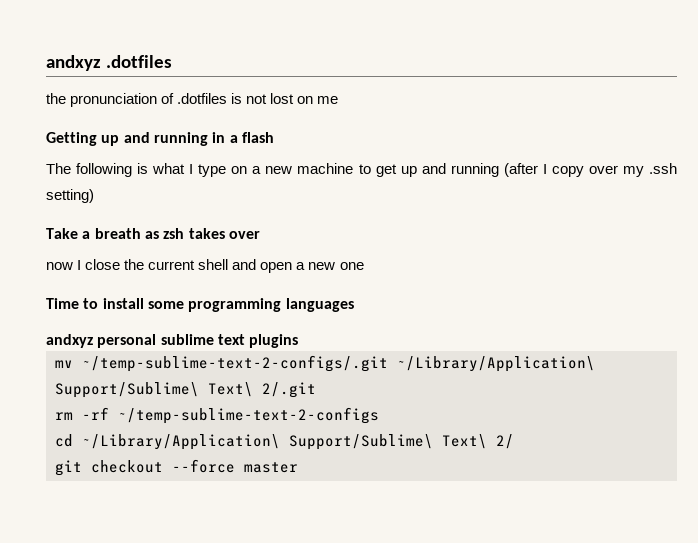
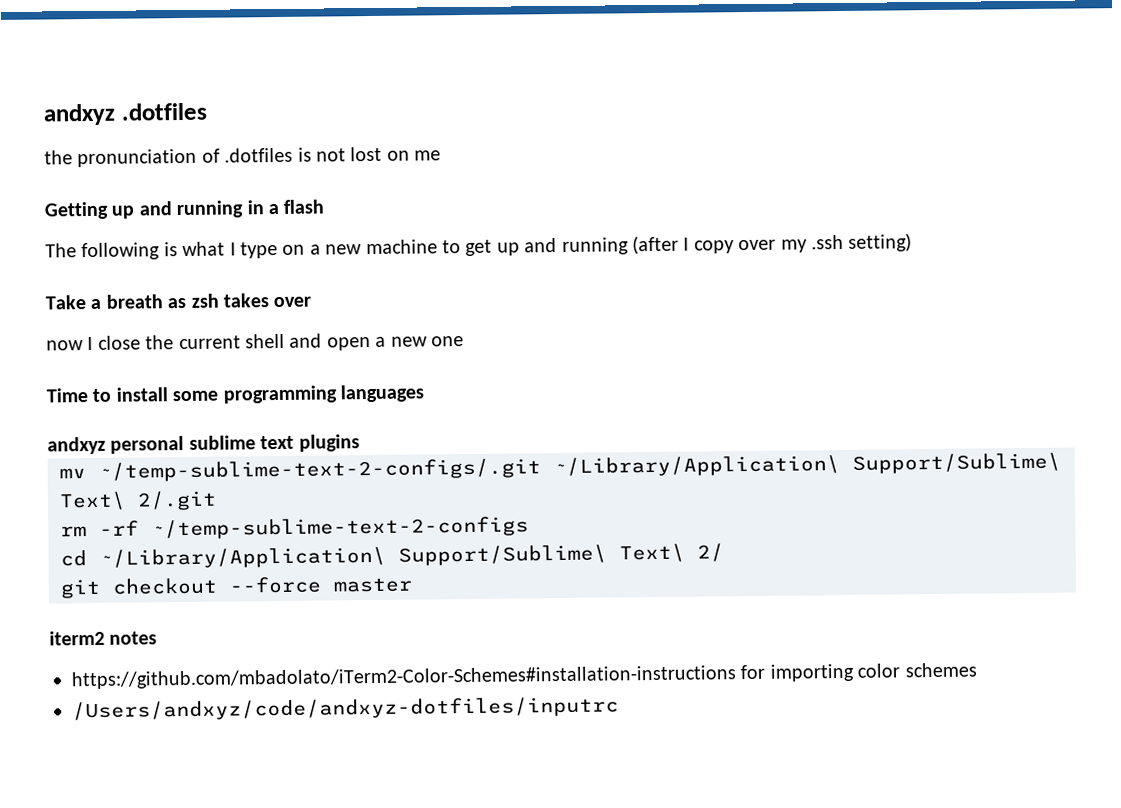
+ iterm2 notes
+ https://github.com/mbadolato/iTerm2-Color-Schemes#installation-instructions for importing color schemes
+ /Users/andxyz/code/andxyz-dotfiles/inputrc

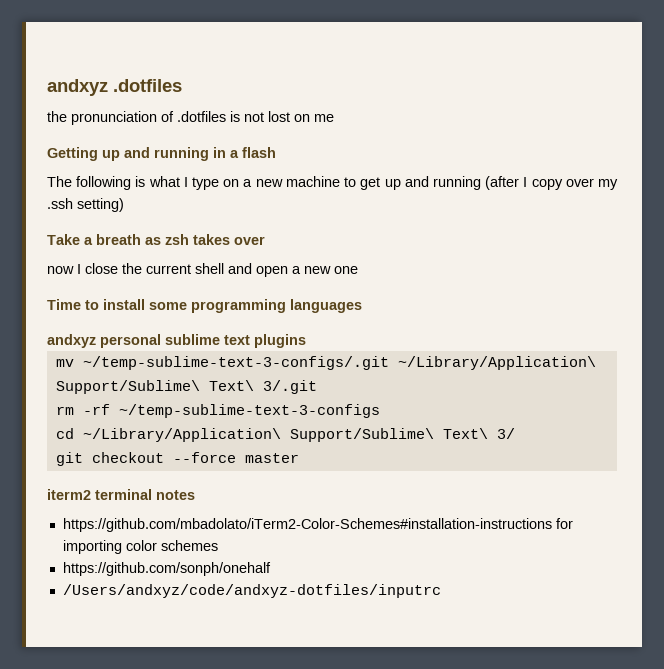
- mv ~/temp-sublime-text-2-configs/.git ~/Library/Application\ Support/Sublime\ Text\ 2/.git
+ mv ~/temp-sublime-text-3-configs/.git ~/Library/Application\ Support/Sublime\ Text\ 3/.git
- rm -rf ~/temp-sublime-text-2-configs
+ rm -rf ~/temp-sublime-text-3-configs
- cd ~/Library/Application\ Support/Sublime\ Text\ 2/
+ cd ~/Library/Application\ Support/Sublime\ Text\ 3/
- iterm2 notes
+ iterm2 terminal notes
+ https://github.com/sonph/onehalf

